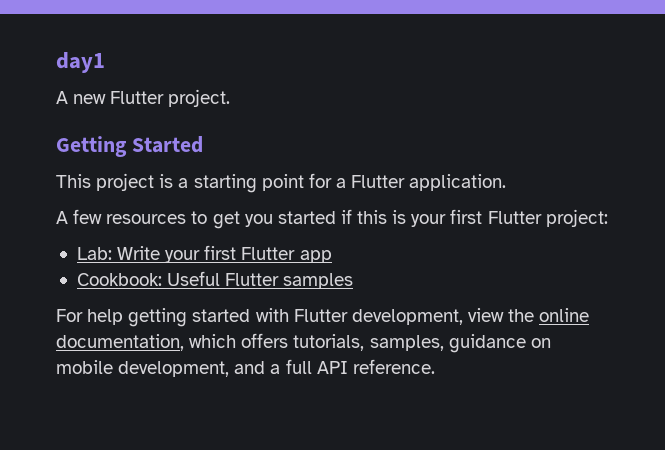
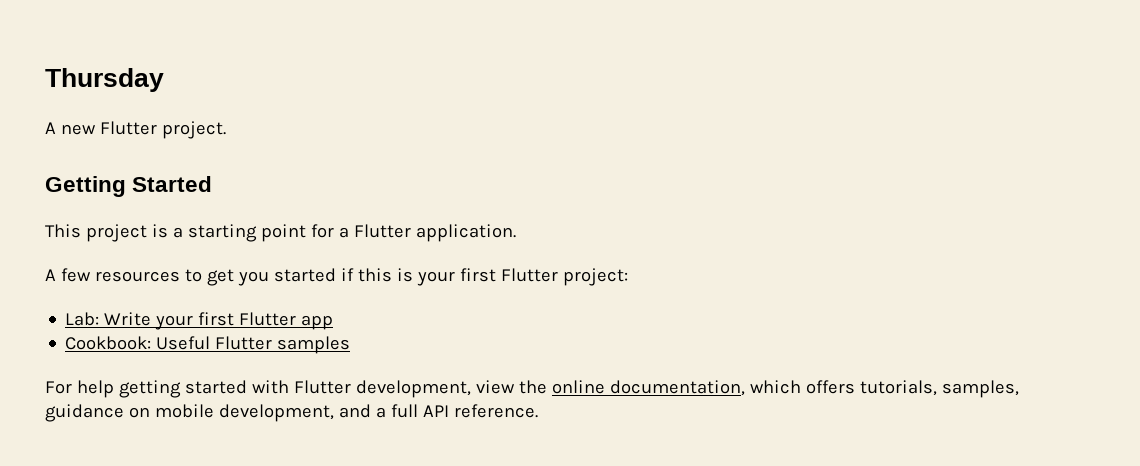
- day1
+ Thursday

